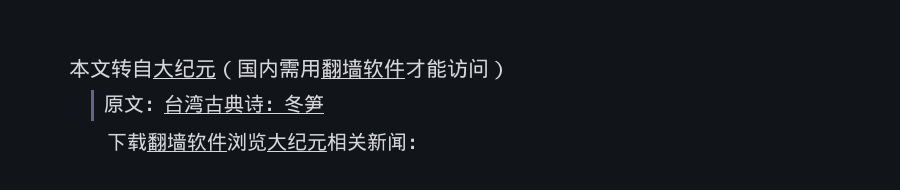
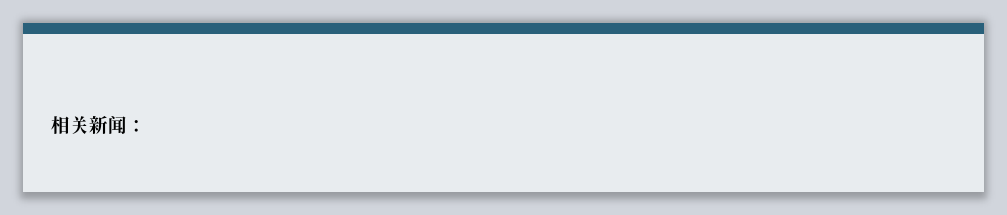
- 本文转自大纪元（国内需用翻墙软件才能访问）
- 原文：台湾古典诗：冬笋
- 下载翻墙软件浏览大纪元相关新闻：
+ 相关新闻：

